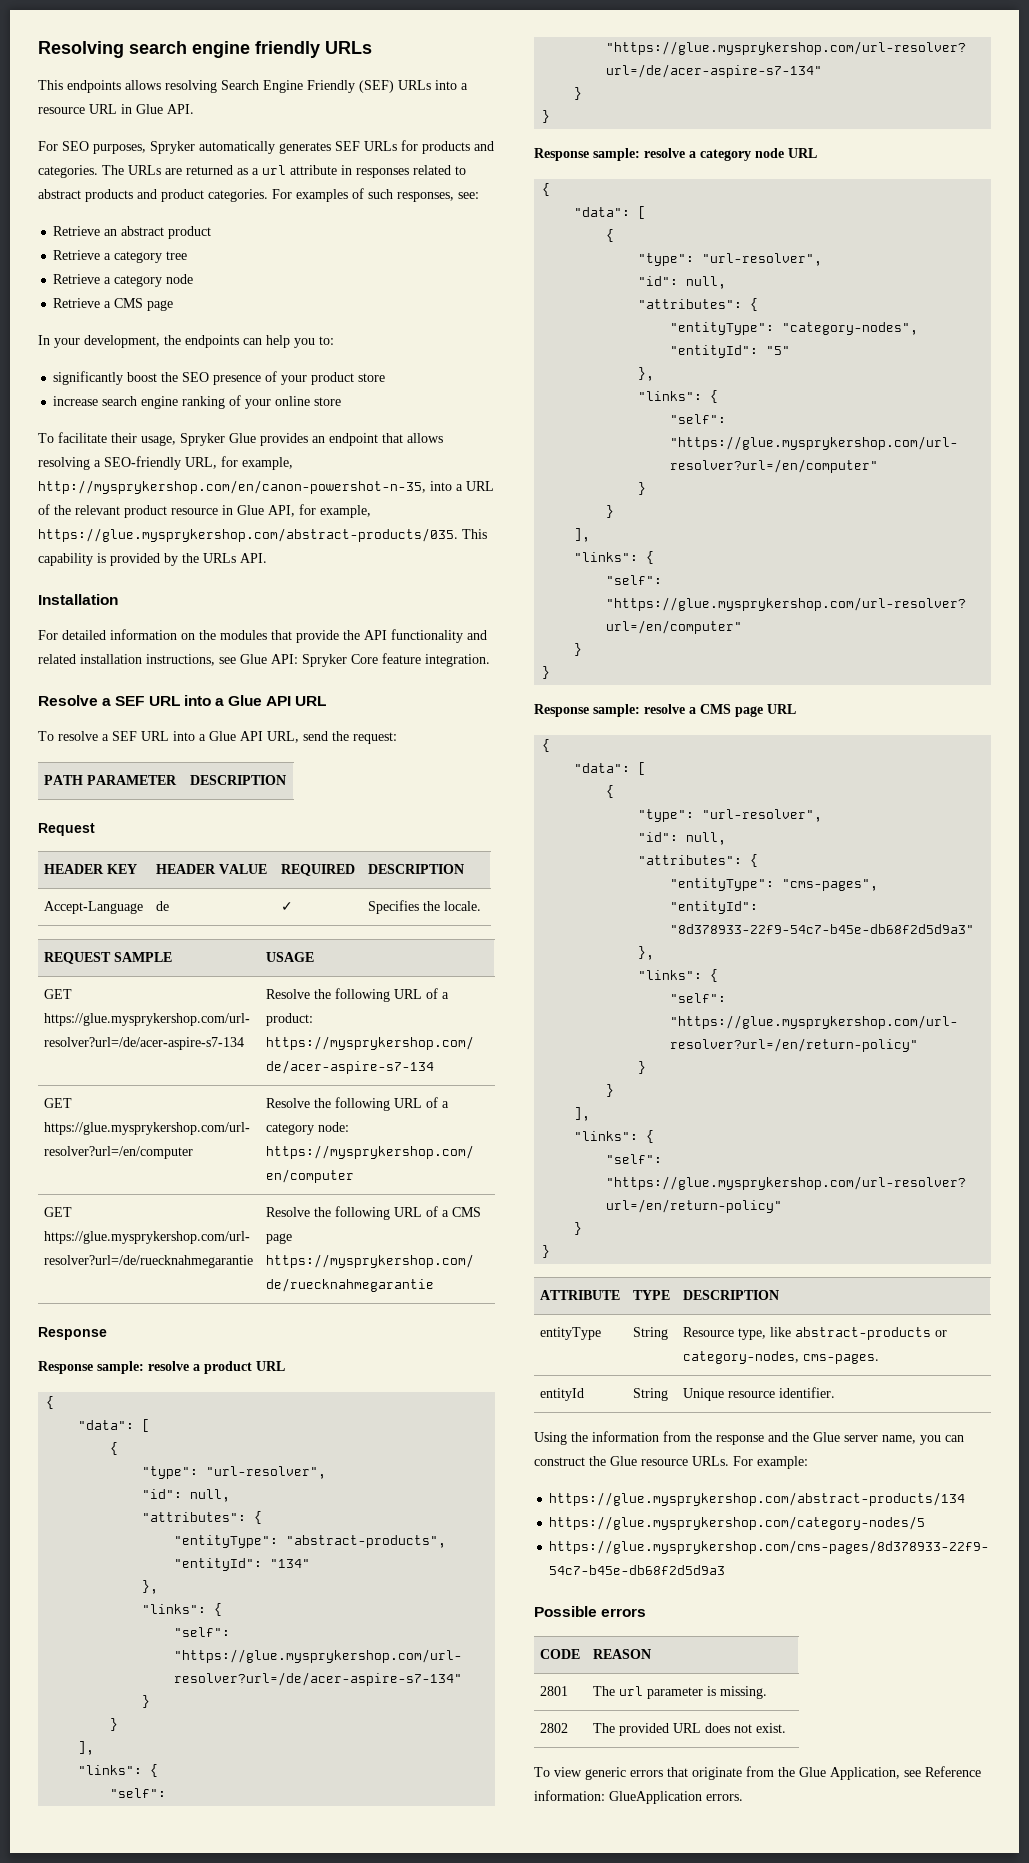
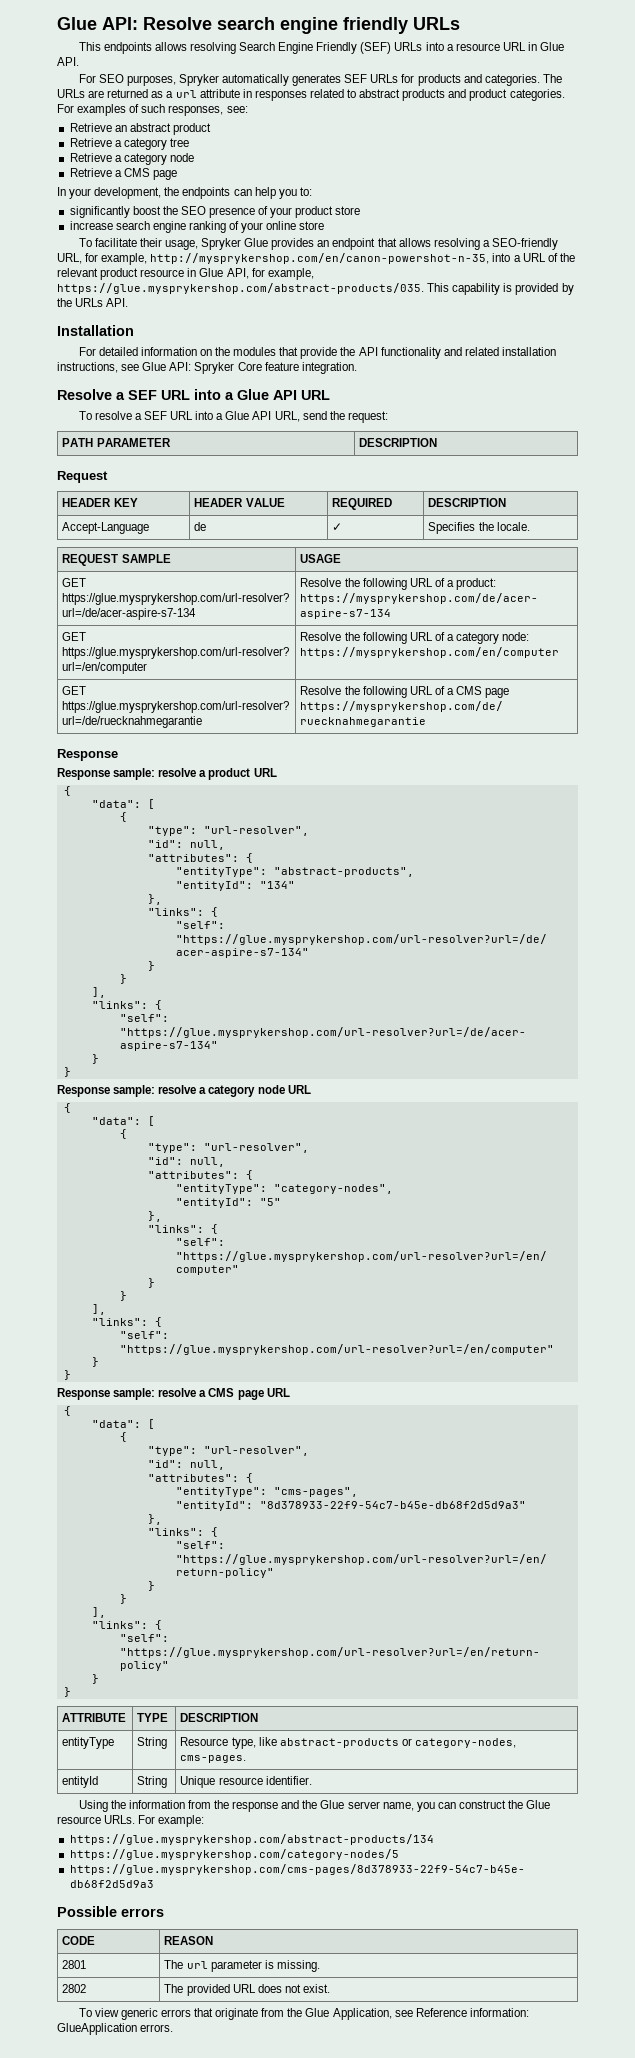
- Resolving search engine friendly URLs
+ Glue API: Resolve search engine friendly URLs

